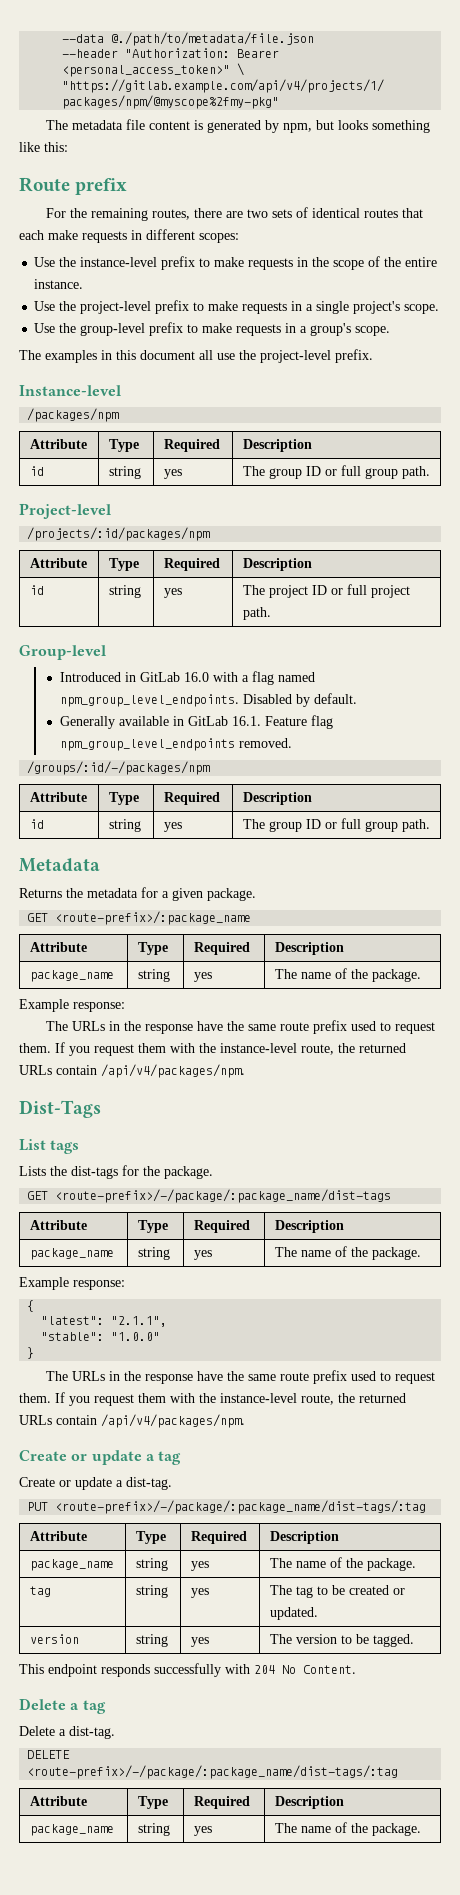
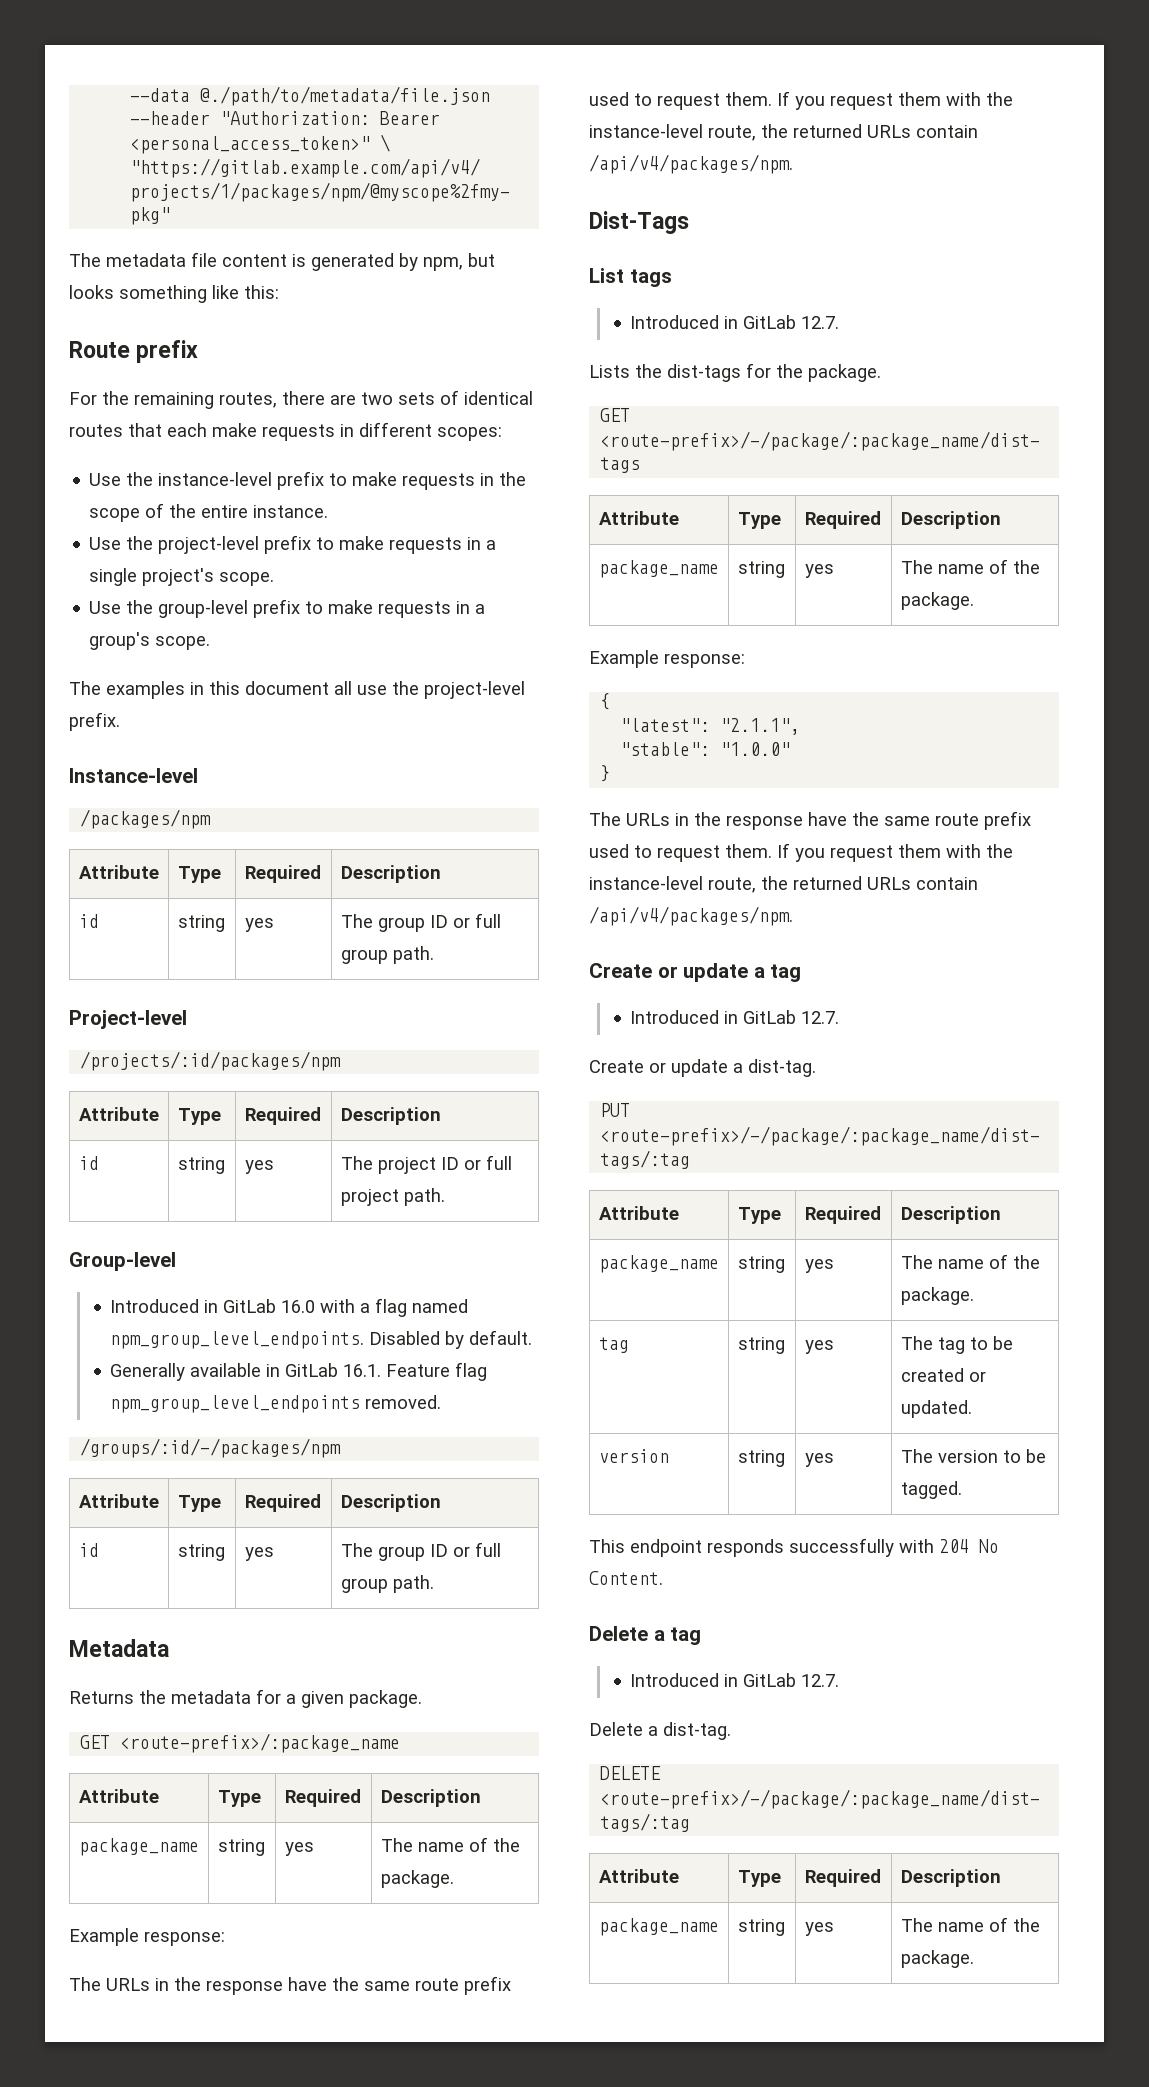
  List tags
+ Introduced in GitLab 12.7.
  Create or update a tag
+ Introduced in GitLab 12.7.
  Delete a tag
+ Introduced in GitLab 12.7.

